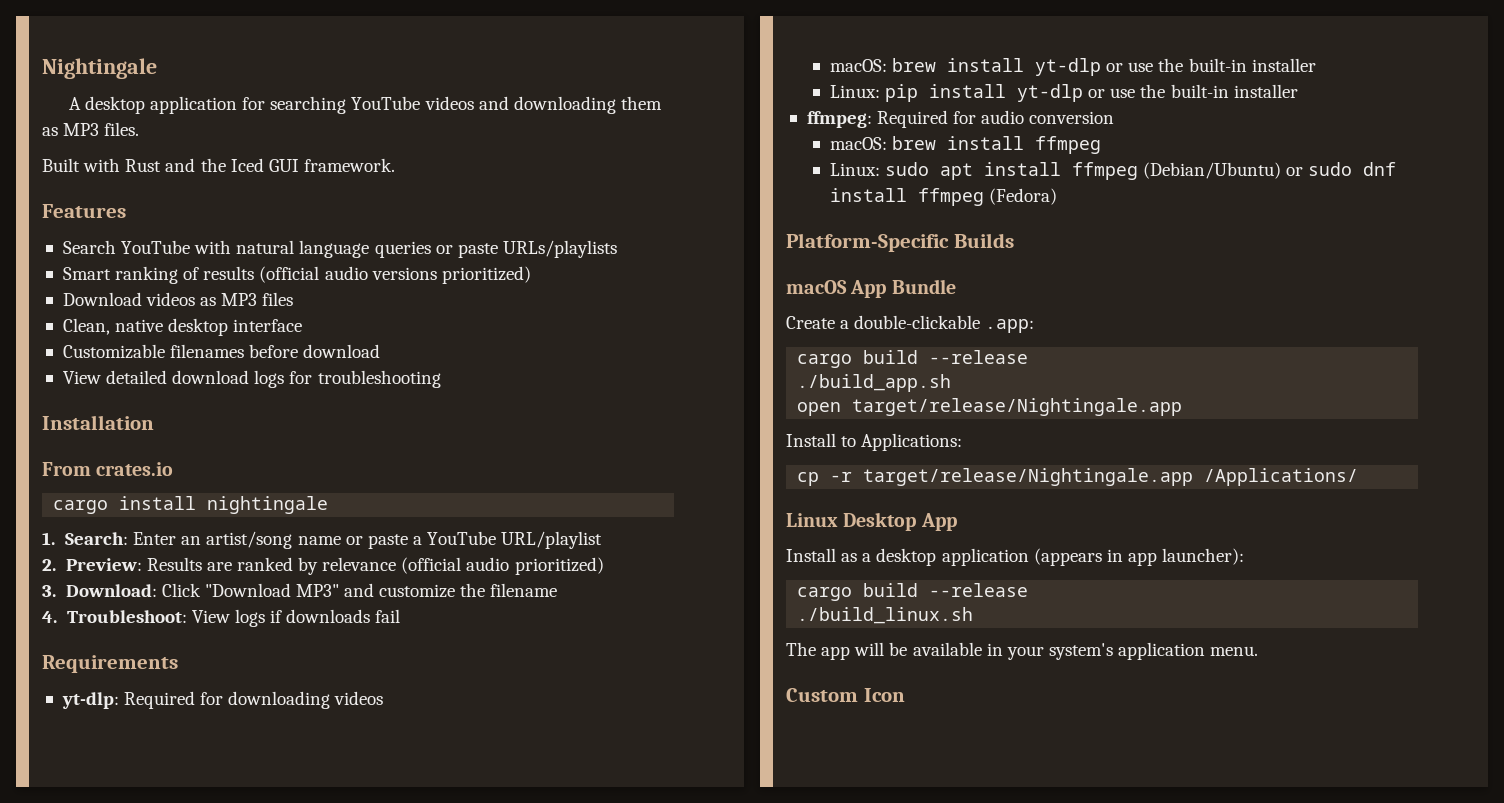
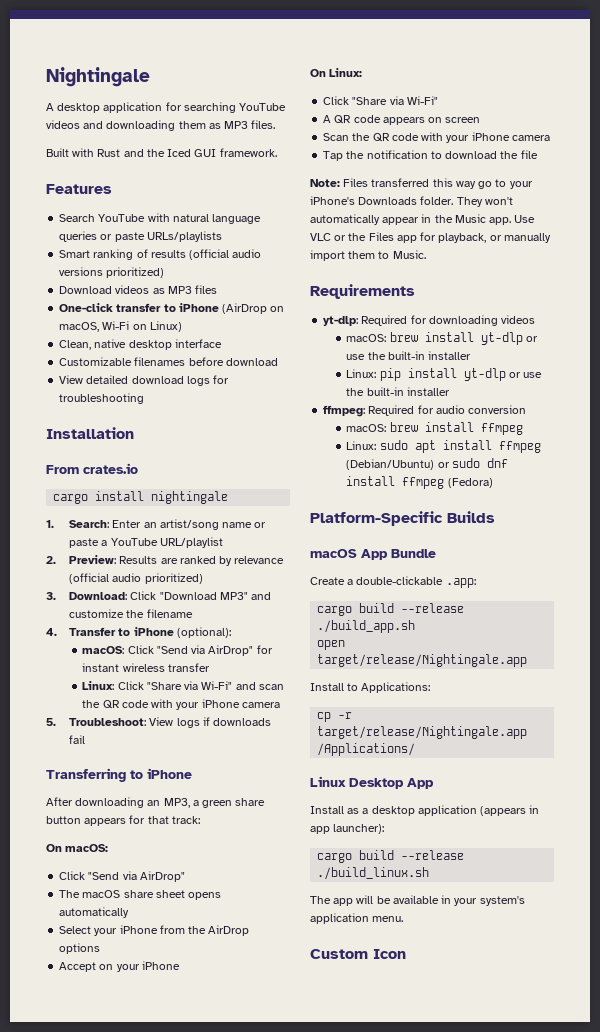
+ One-click transfer to iPhone (AirDrop on macOS, Wi-Fi on Linux)
- 4. Troubleshoot: View logs if downloads fail
+ 4. Transfer to iPhone (optional):
+ macOS: Click "Send via AirDrop" for instant wireless transfer
+ Linux: Click "Share via Wi-Fi" and scan the QR code with your iPhone camera
+ 5. Troubleshoot: View logs if downloads fail
+ Transferring to iPhone
+ After downloading an MP3, a green share button appears for that track:
+ On macOS:
+ Click "Send via AirDrop"
+ The macOS share sheet opens automatically
+ Select your iPhone from the AirDrop options
+ Accept on your iPhone
+ On Linux:
+ Click "Share via Wi-Fi"
+ A QR code appears on screen
+ Scan the QR code with your iPhone camera
+ Tap the notification to download the file
+ Note: Files transferred this way go to your iPhone's Downloads folder. They won't automatically appear in the Music app. Use VLC or the Files app for playback, or manually import them to Music.

